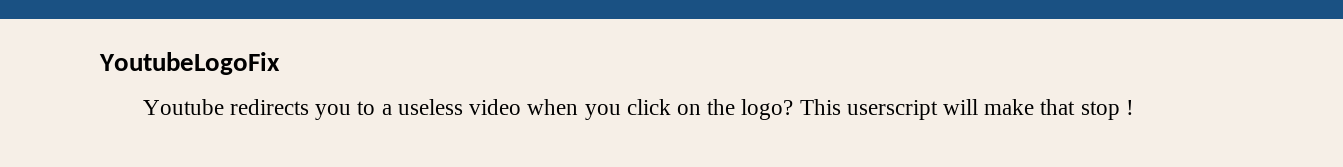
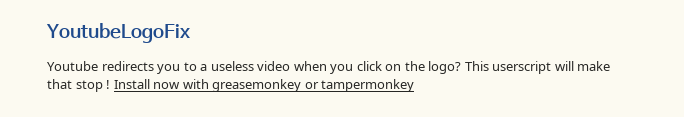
+ Install now with greasemonkey or tampermonkey

